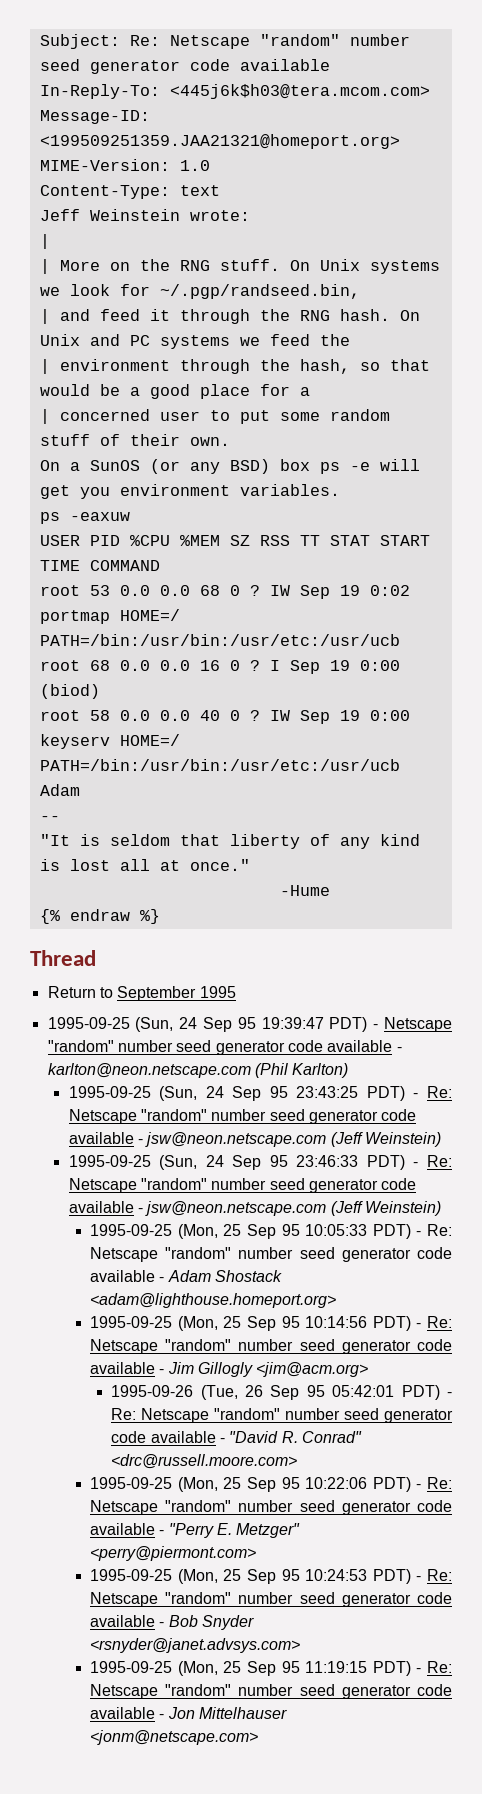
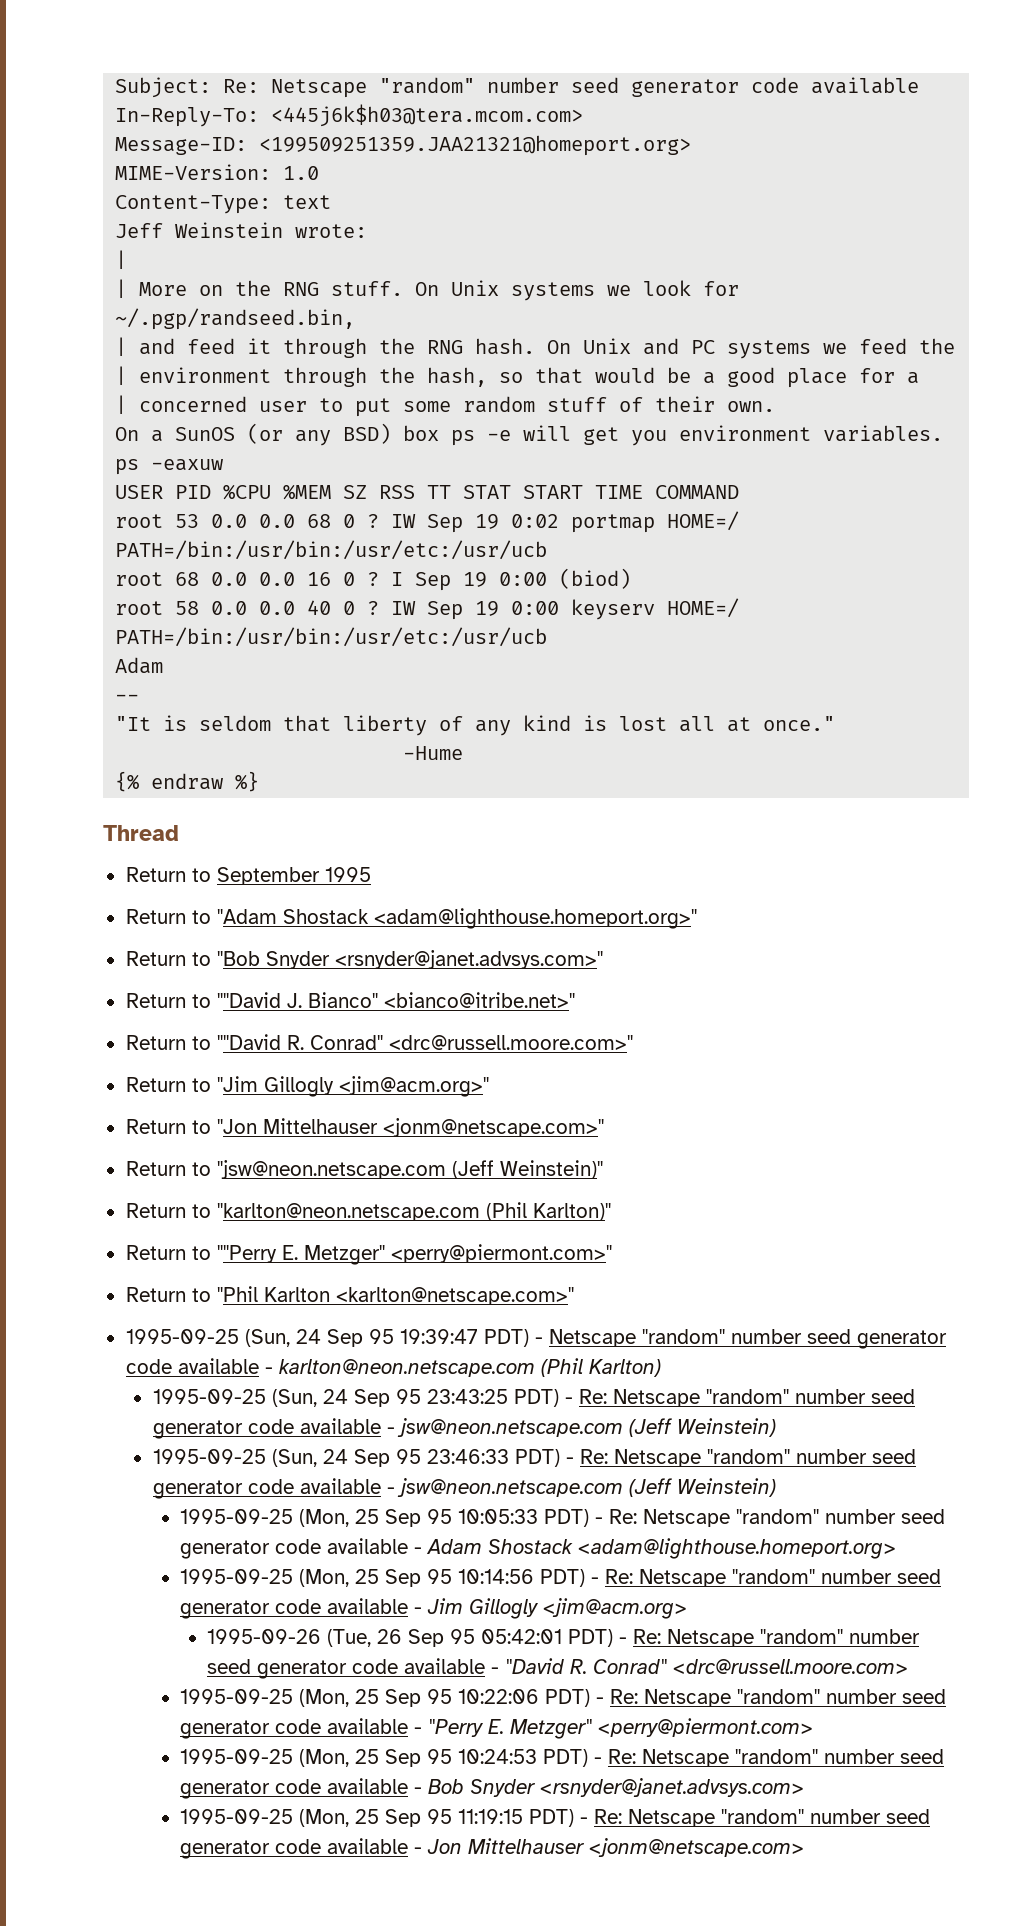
+ Return to "Adam Shostack <adam@lighthouse.homeport.org>"
+ Return to "Bob Snyder <rsnyder@janet.advsys.com>"
+ Return to ""David J. Bianco" <bianco@itribe.net>"
+ Return to ""David R. Conrad" <drc@russell.moore.com>"
+ Return to "Jim Gillogly <jim@acm.org>"
+ Return to "Jon Mittelhauser <jonm@netscape.com>"
+ Return to "jsw@neon.netscape.com (Jeff Weinstein)"
+ Return to "karlton@neon.netscape.com (Phil Karlton)"
+ Return to ""Perry E. Metzger" <perry@piermont.com>"
+ Return to "Phil Karlton <karlton@netscape.com>"

